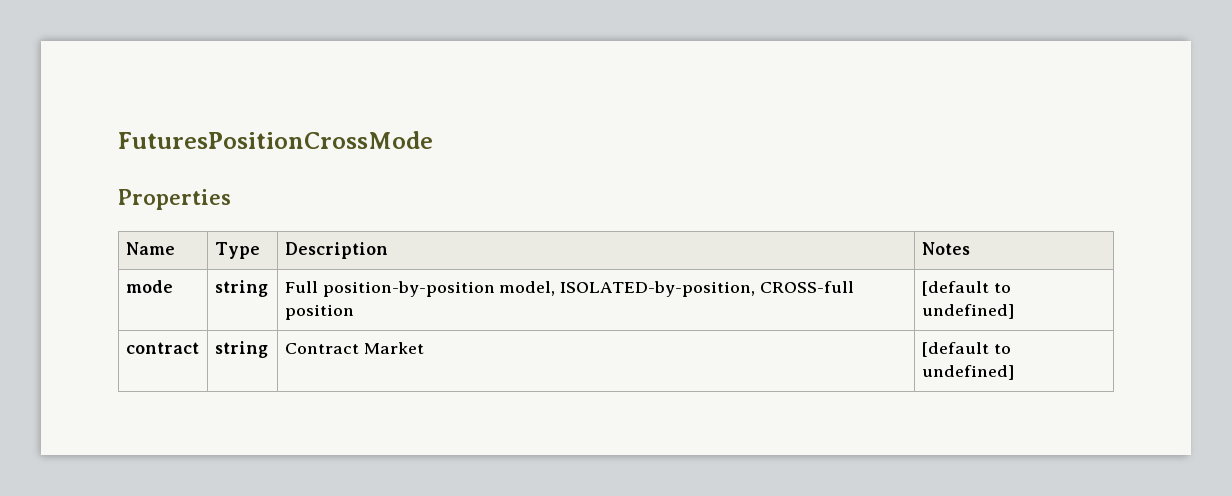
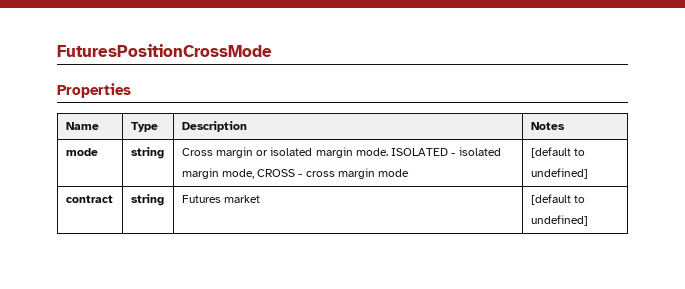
- mode | string | Full position-by-position model, ISOLATED-by-position, CROSS-full position | [default to undefined]
+ mode | string | Cross margin or isolated margin mode. ISOLATED - isolated margin mode, CROSS - cross margin mode | [default to undefined]
- contract | string | Contract Market | [default to undefined]
+ contract | string | Futures market | [default to undefined]

